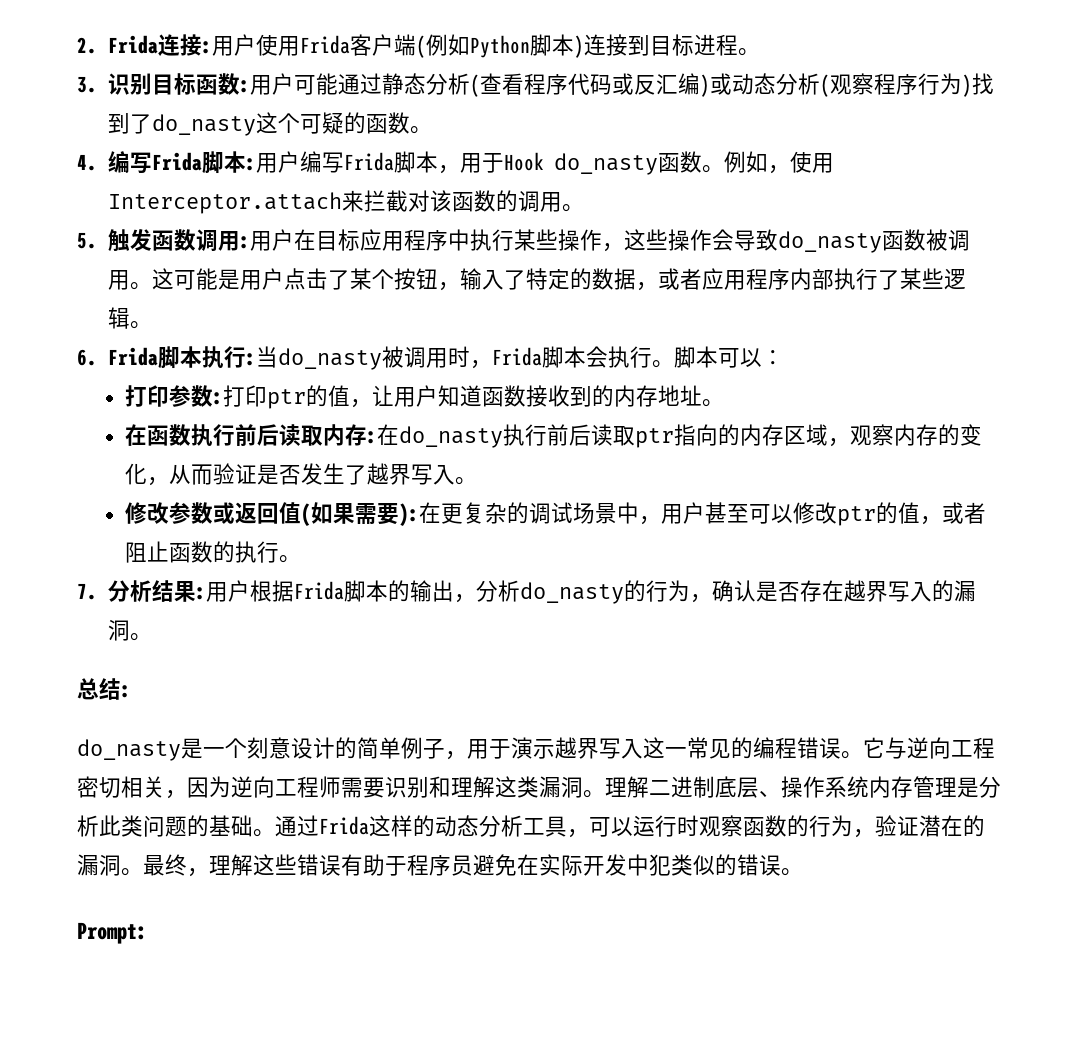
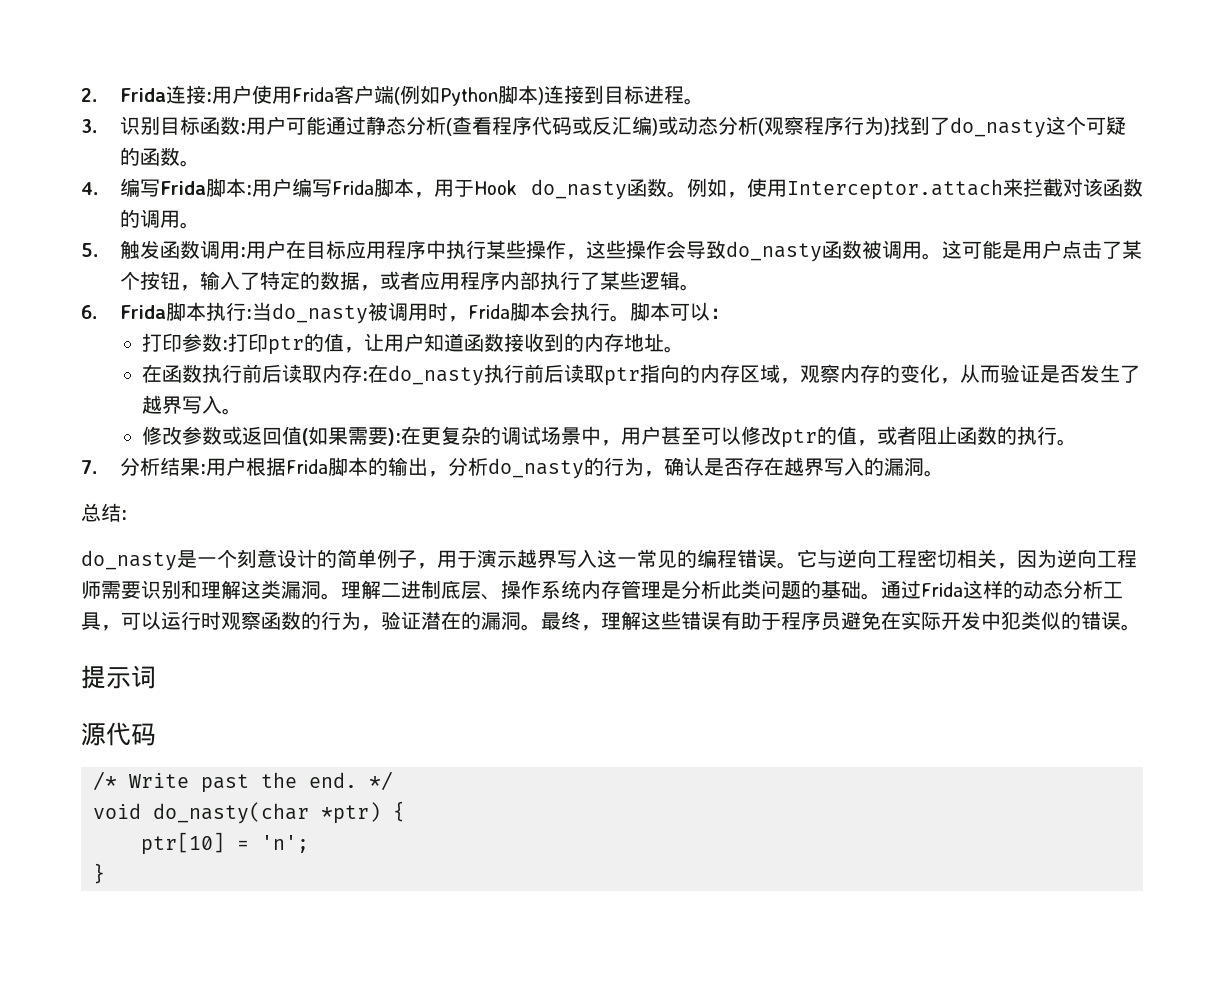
- Prompt:
+ 提示词
+ 源代码
+ /* Write past the end. */
+ void do_nasty(char *ptr) {
+ ptr[10] = 'n';
+ }

